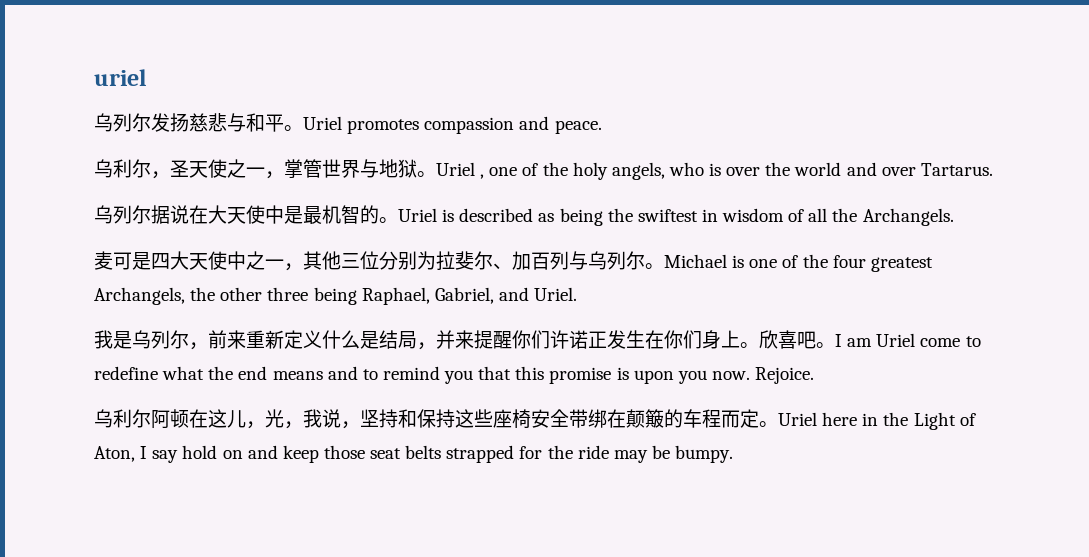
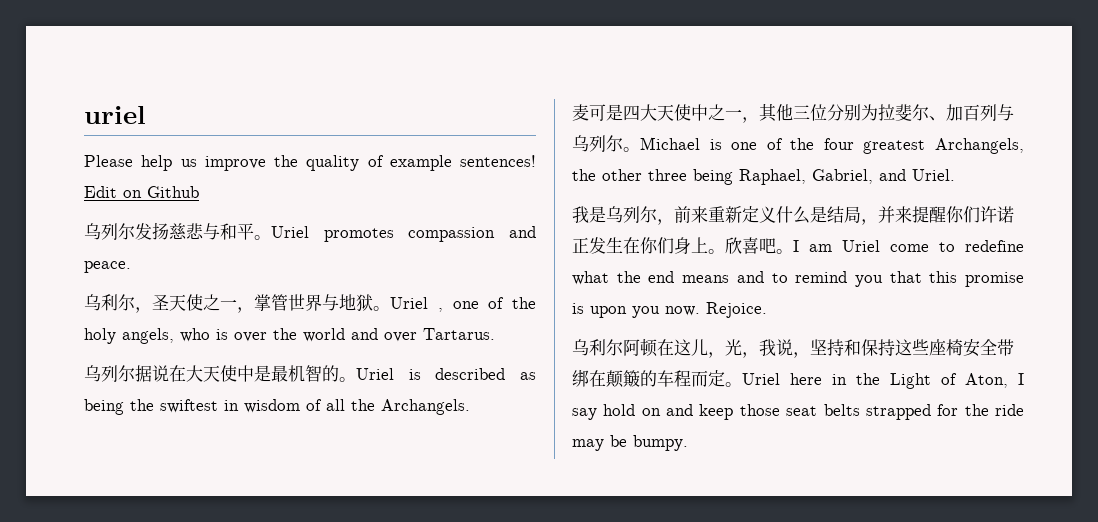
+ Please help us improve the quality of example sentences! Edit on Github

